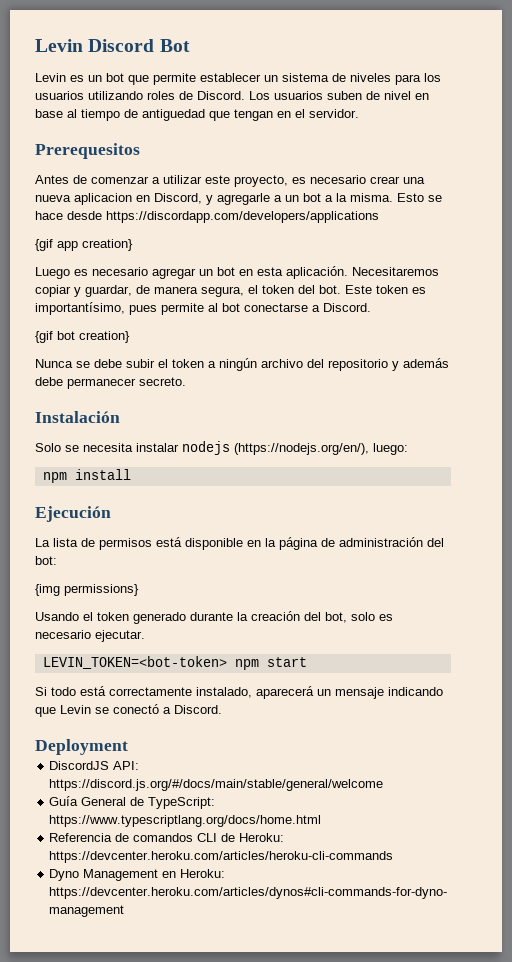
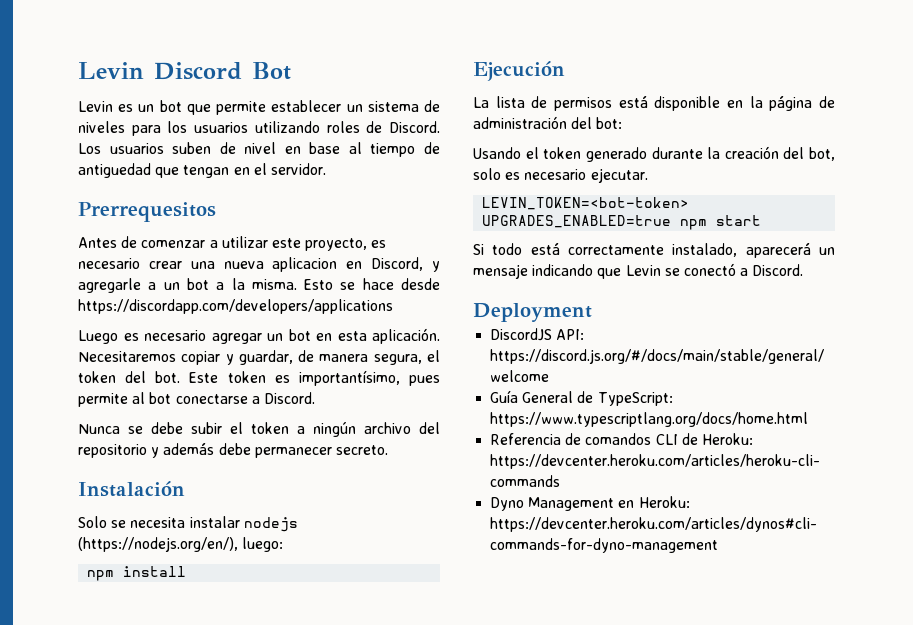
- Prerequesitos
+ Prerrequesitos
- {gif app creation}
- {gif bot creation}
- {img permissions}
- LEVIN_TOKEN=<bot-token> npm start
+ LEVIN_TOKEN=<bot-token> UPGRADES_ENABLED=true npm start

